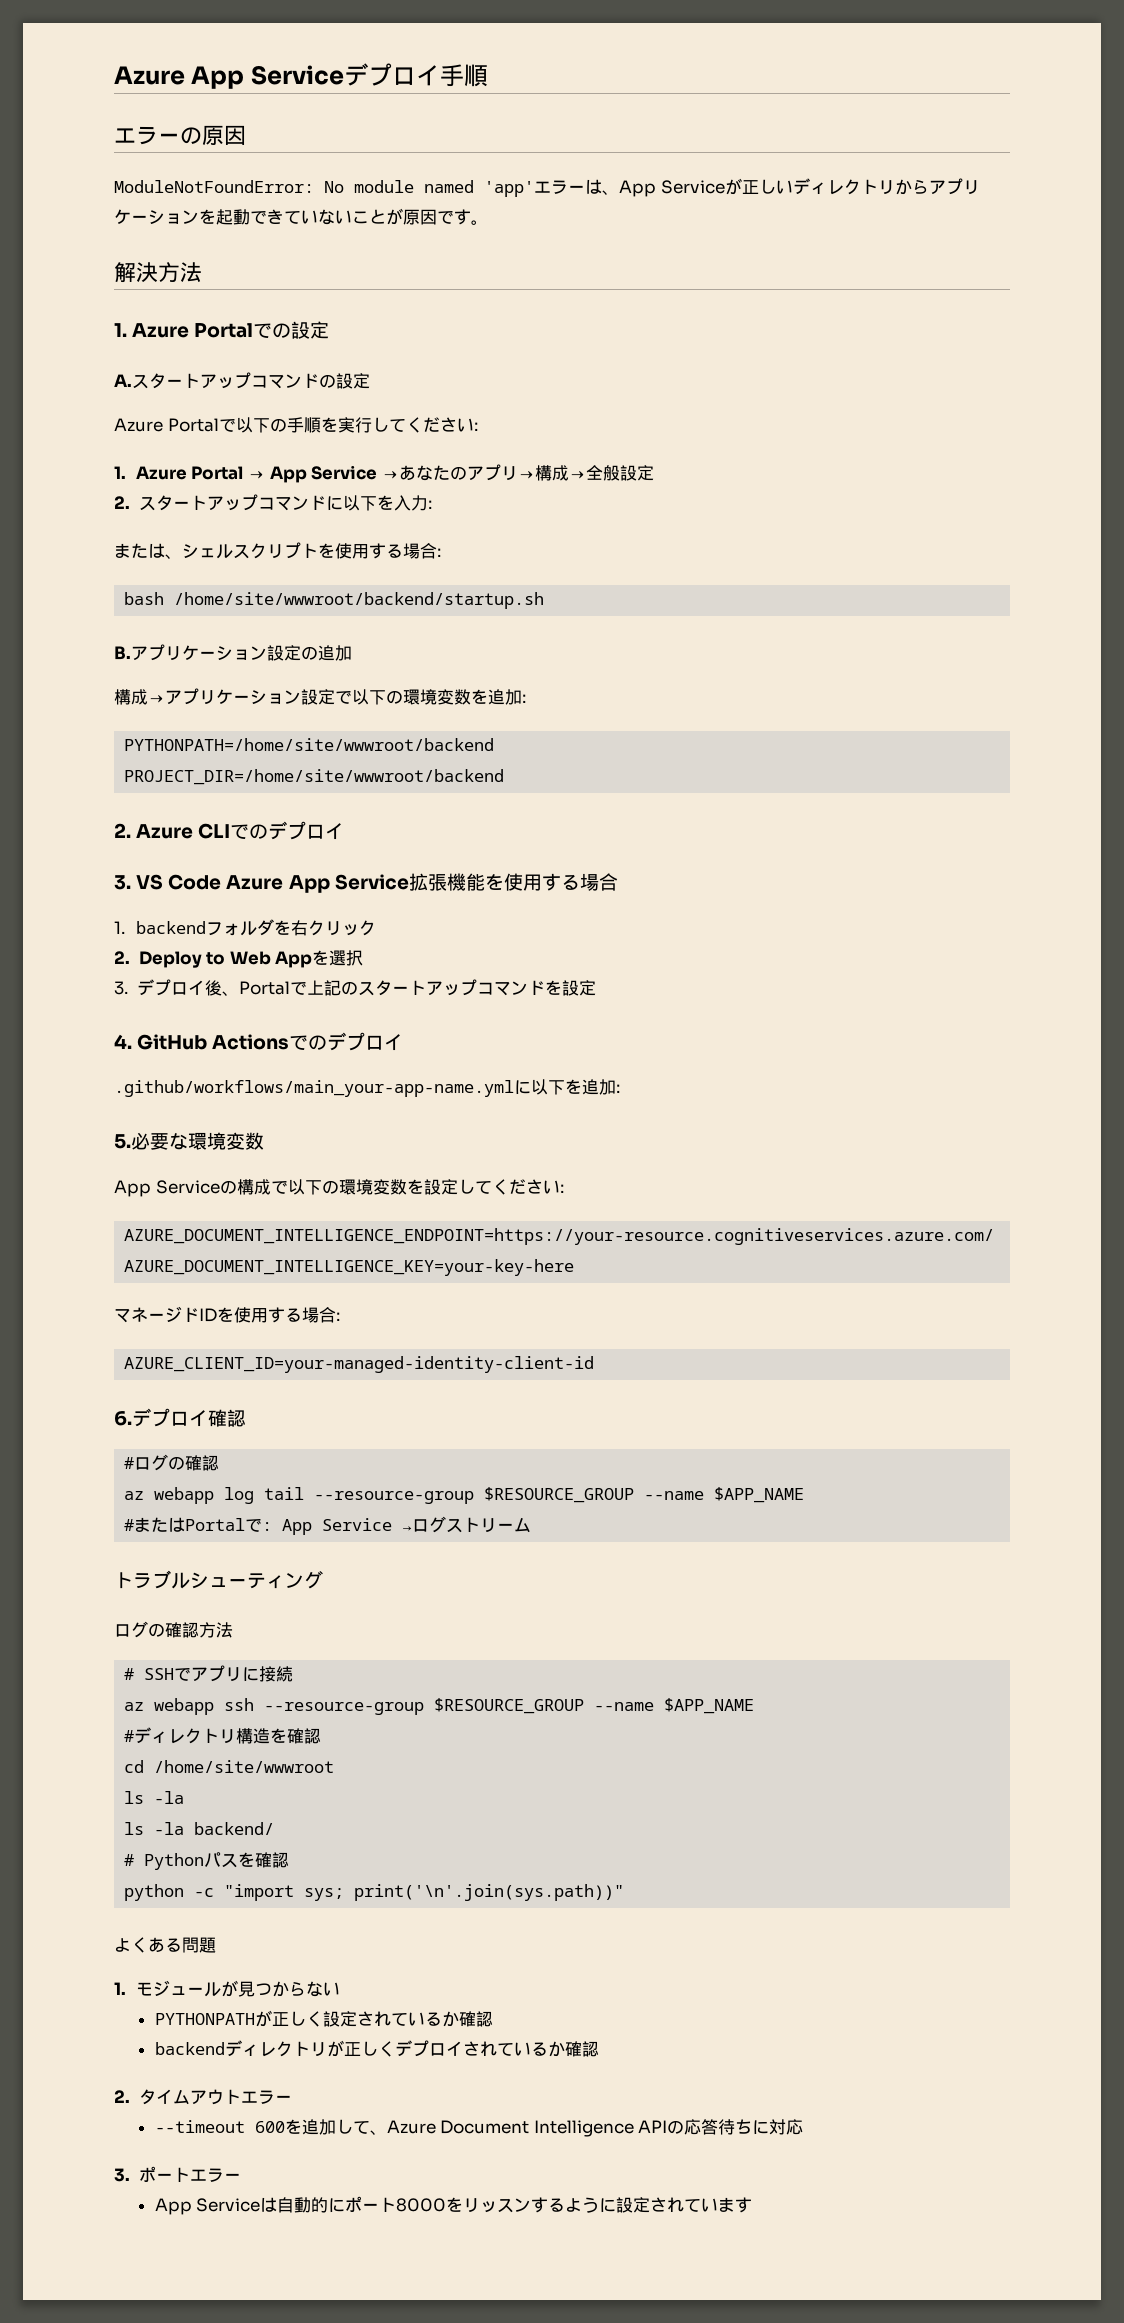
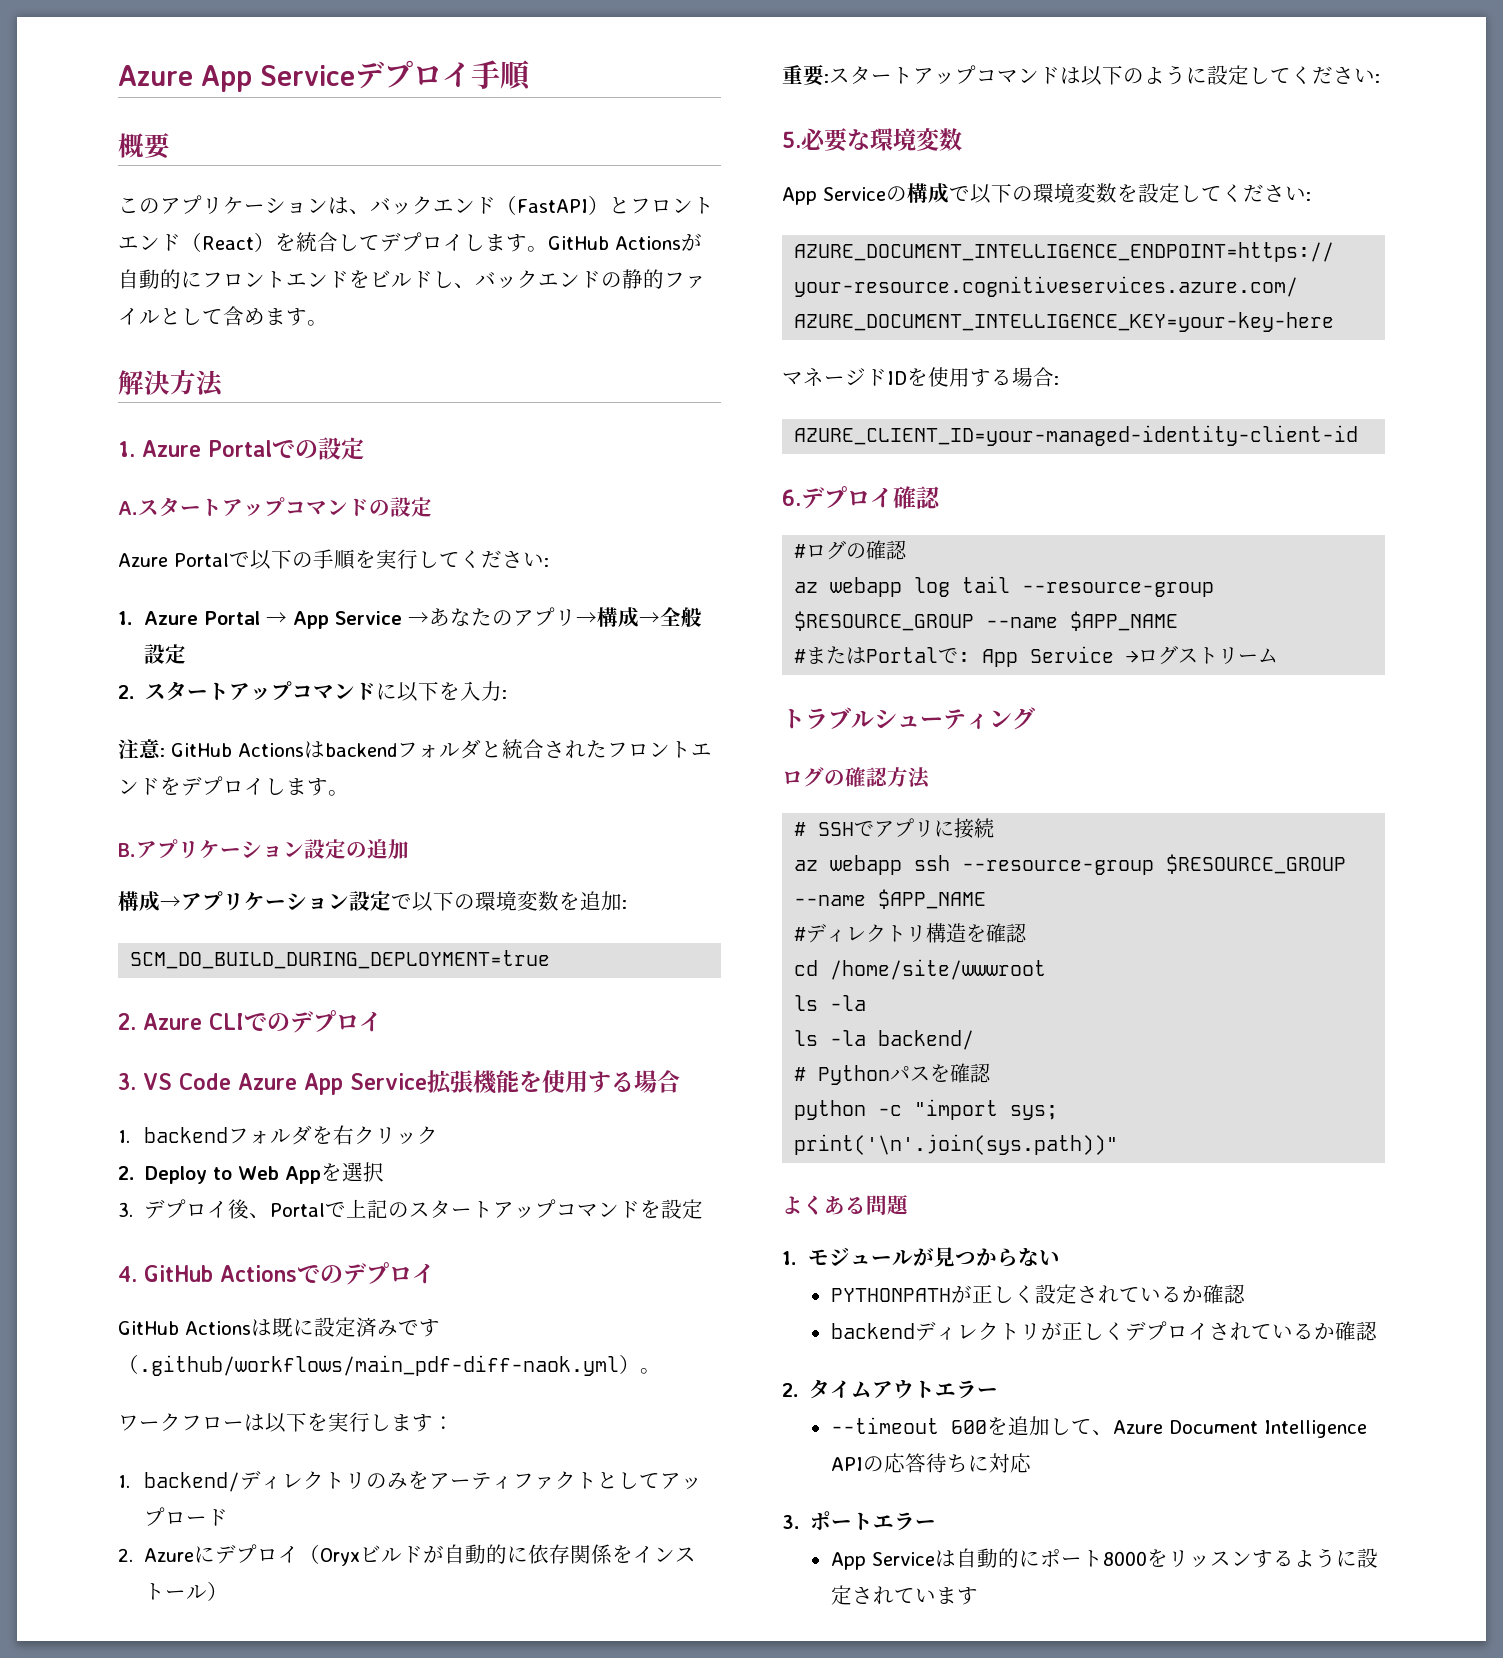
- エラーの原因
- ModuleNotFoundError: No module named 'app'エラーは、App Serviceが正しいディレクトリからアプリケーションを起動できていないことが原因です。
+ 概要
+ このアプリケーションは、バックエンド（FastAPI）とフロントエンド（React）を統合してデプロイします。GitHub Actionsが自動的にフロントエンドをビルドし、バックエンドの静的ファイルとして含めます。
- または、シェルスクリプトを使用する場合:
- bash /home/site/wwwroot/backend/startup.sh
+ 注意: GitHub Actionsはbackendフォルダと統合されたフロントエンドをデプロイします。
- PYTHONPATH=/home/site/wwwroot/backend
- PROJECT_DIR=/home/site/wwwroot/backend
+ SCM_DO_BUILD_DURING_DEPLOYMENT=true
- .github/workflows/main_your-app-name.ymlに以下を追加:
+ GitHub Actionsは既に設定済みです（.github/workflows/main_pdf-diff-naok.yml）。
+ ワークフローは以下を実行します：
+ 1. backend/ディレクトリのみをアーティファクトとしてアップロード
+ 2. Azureにデプロイ（Oryxビルドが自動的に依存関係をインストール）
+ 重要:スタートアップコマンドは以下のように設定してください:

